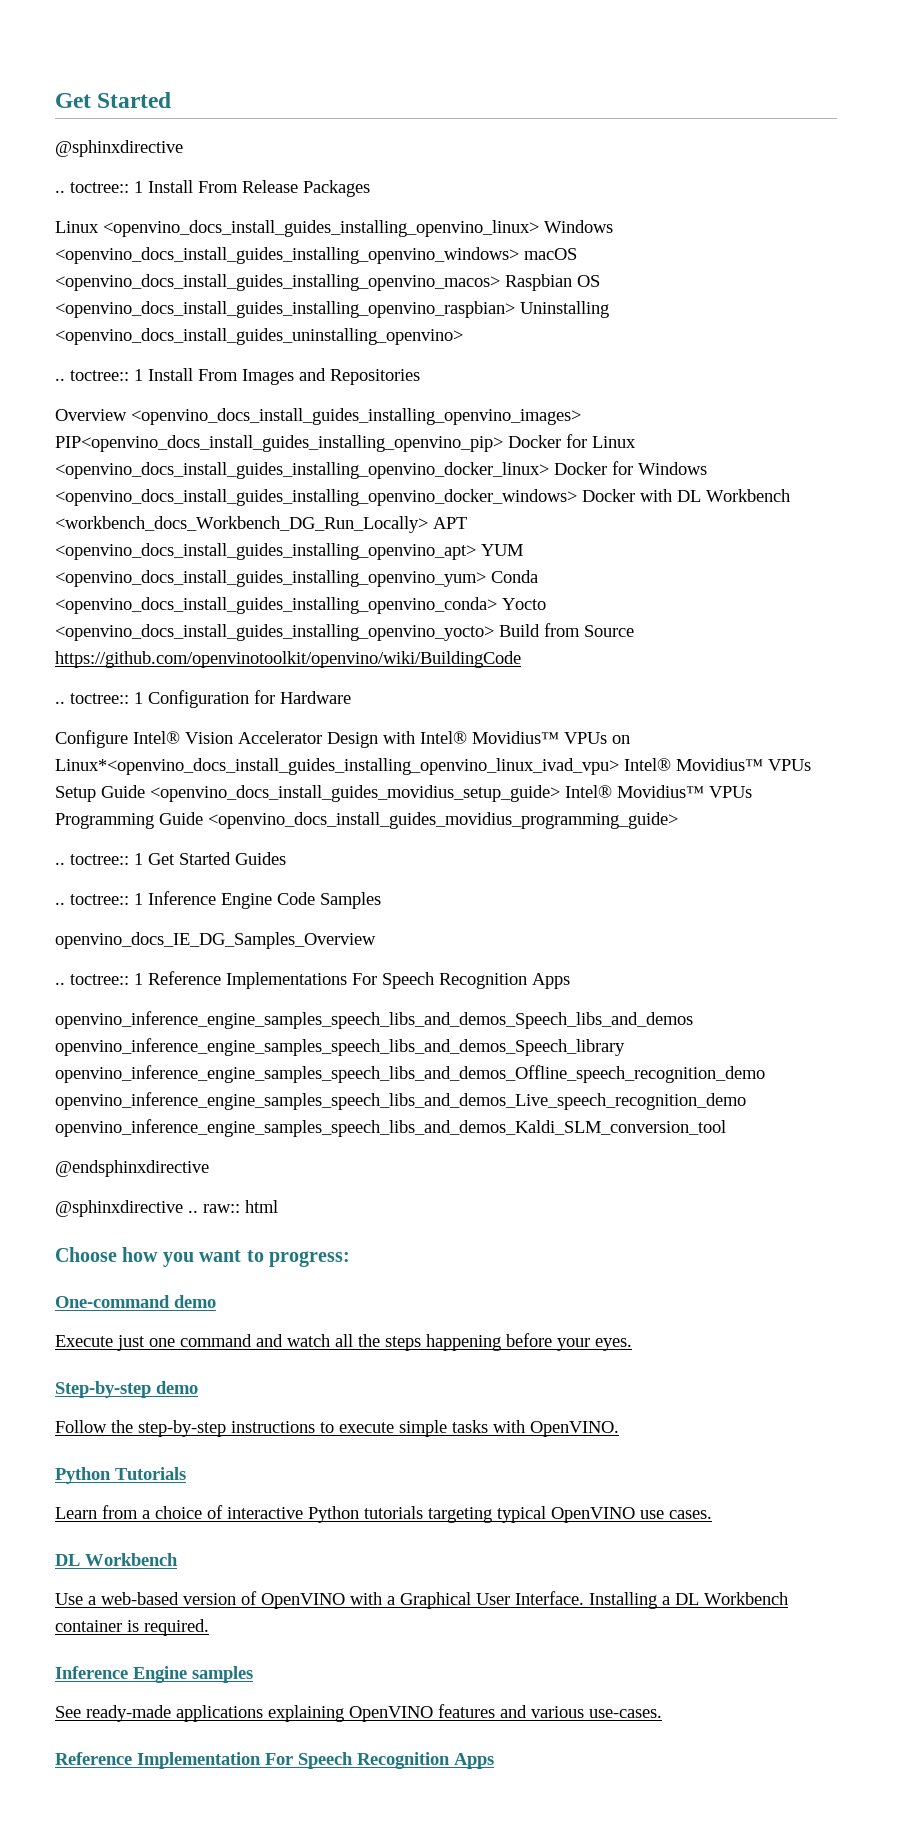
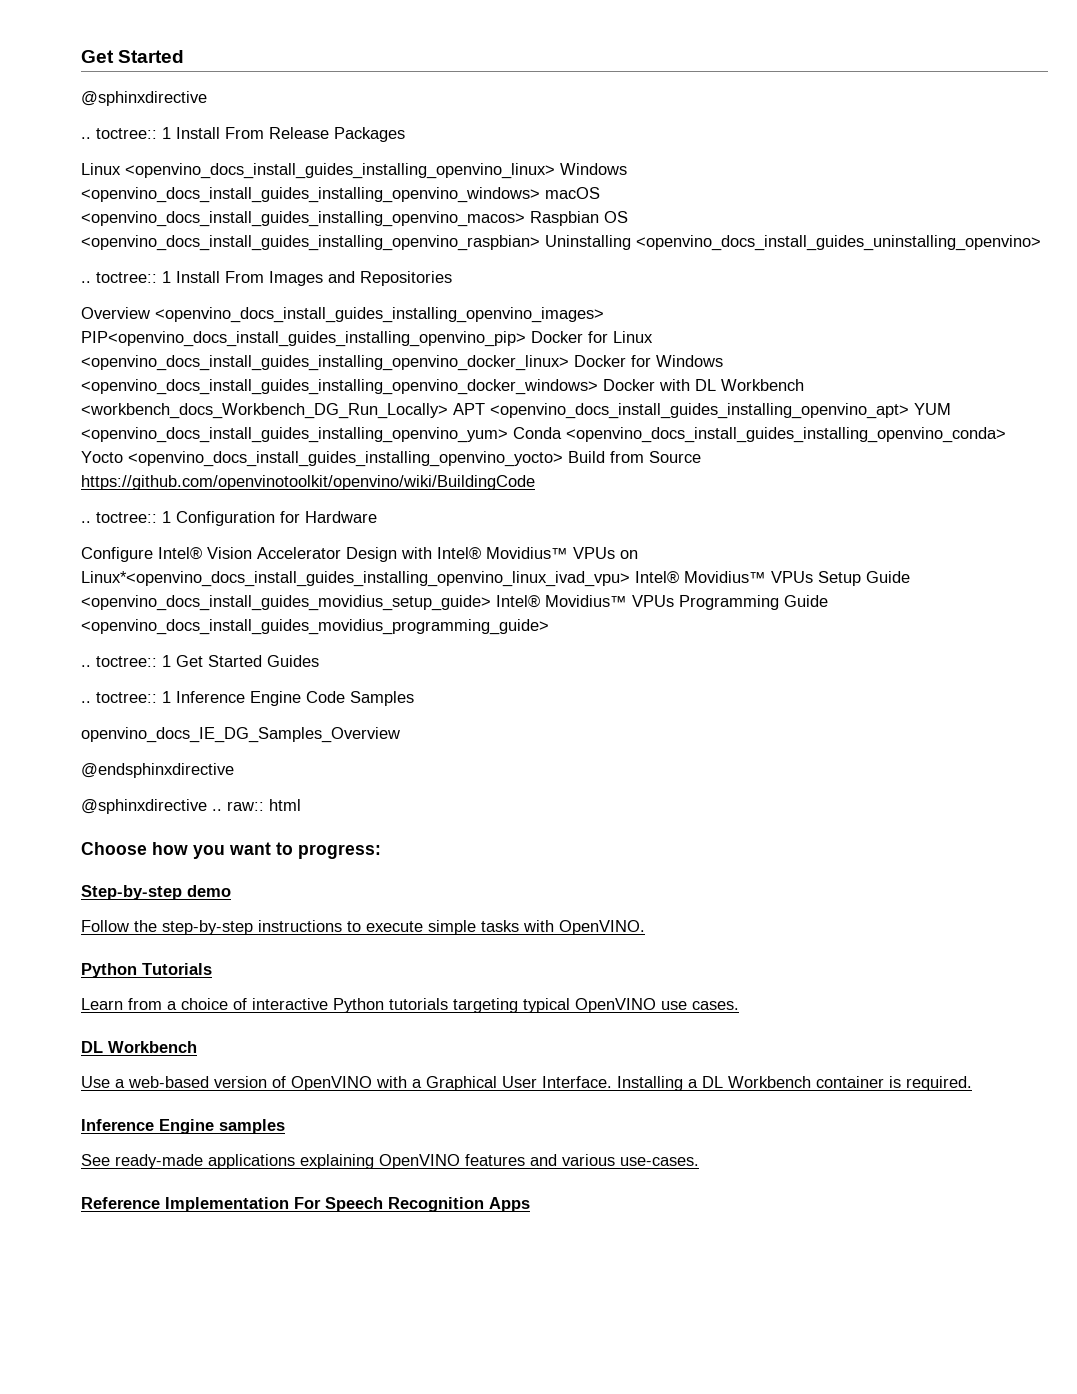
- .. toctree:: 1 Reference Implementations For Speech Recognition Apps
- openvino_inference_engine_samples_speech_libs_and_demos_Speech_libs_and_demos openvino_inference_engine_samples_speech_libs_and_demos_Speech_library openvino_inference_engine_samples_speech_libs_and_demos_Offline_speech_recognition_demo openvino_inference_engine_samples_speech_libs_and_demos_Live_speech_recognition_demo openvino_inference_engine_samples_speech_libs_and_demos_Kaldi_SLM_conversion_tool
- One-command demo
- Execute just one command and watch all the steps happening before your eyes.

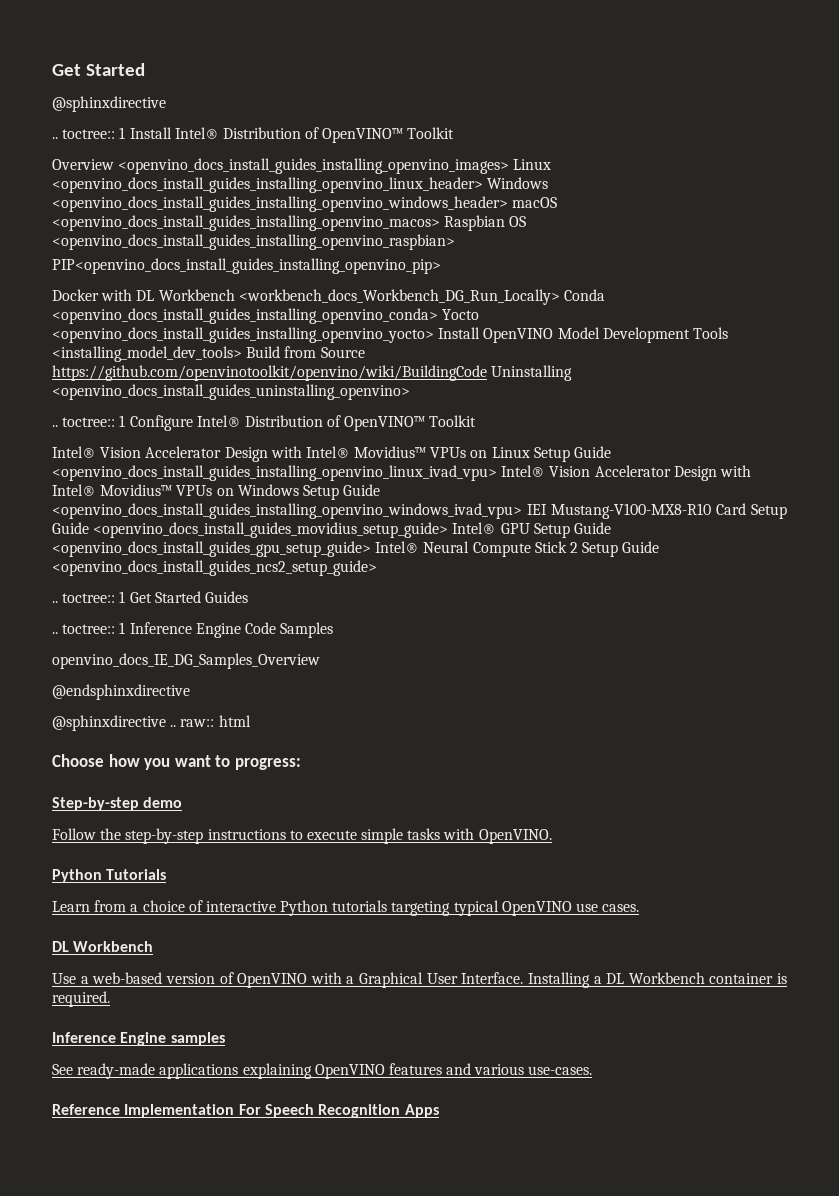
- .. toctree:: 1 Install From Release Packages
- Linux <openvino_docs_install_guides_installing_openvino_linux> Windows <openvino_docs_install_guides_installing_openvino_windows> macOS <openvino_docs_install_guides_installing_openvino_macos> Raspbian OS <openvino_docs_install_guides_installing_openvino_raspbian> Uninstalling <openvino_docs_install_guides_uninstalling_openvino>
+ .. toctree:: 1 Install Intel® Distribution of OpenVINO™ Toolkit
+ Overview <openvino_docs_install_guides_installing_openvino_images> Linux <openvino_docs_install_guides_installing_openvino_linux_header> Windows <openvino_docs_install_guides_installing_openvino_windows_header> macOS <openvino_docs_install_guides_installing_openvino_macos> Raspbian OS <openvino_docs_install_guides_installing_openvino_raspbian>
+ PIP<openvino_docs_install_guides_installing_openvino_pip>
+ Docker with DL Workbench <workbench_docs_Workbench_DG_Run_Locally> Conda <openvino_docs_install_guides_installing_openvino_conda> Yocto <openvino_docs_install_guides_installing_openvino_yocto> Install OpenVINO Model Development Tools <installing_model_dev_tools> Build from Source https://github.com/openvinotoolkit/openvino/wiki/BuildingCode Uninstalling <openvino_docs_install_guides_uninstalling_openvino>
- .. toctree:: 1 Install From Images and Repositories
- Overview <openvino_docs_install_guides_installing_openvino_images> PIP<openvino_docs_install_guides_installing_openvino_pip> Docker for Linux <openvino_docs_install_guides_installing_openvino_docker_linux> Docker for Windows <openvino_docs_install_guides_installing_openvino_docker_windows> Docker with DL Workbench <workbench_docs_Workbench_DG_Run_Locally> APT <openvino_docs_install_guides_installing_openvino_apt> YUM <openvino_docs_install_guides_installing_openvino_yum> Conda <openvino_docs_install_guides_installing_openvino_conda> Yocto <openvino_docs_install_guides_installing_openvino_yocto> Build from Source https://github.com/openvinotoolkit/openvino/wiki/BuildingCode
- .. toctree:: 1 Configuration for Hardware
- Configure Intel® Vision Accelerator Design with Intel® Movidius™ VPUs on Linux*<openvino_docs_install_guides_installing_openvino_linux_ivad_vpu> Intel® Movidius™ VPUs Setup Guide <openvino_docs_install_guides_movidius_setup_guide> Intel® Movidius™ VPUs Programming Guide <openvino_docs_install_guides_movidius_programming_guide>
+ .. toctree:: 1 Configure Intel® Distribution of OpenVINO™ Toolkit
+ Intel® Vision Accelerator Design with Intel® Movidius™ VPUs on Linux Setup Guide <openvino_docs_install_guides_installing_openvino_linux_ivad_vpu> Intel® Vision Accelerator Design with Intel® Movidius™ VPUs on Windows Setup Guide <openvino_docs_install_guides_installing_openvino_windows_ivad_vpu> IEI Mustang-V100-MX8-R10 Card Setup Guide <openvino_docs_install_guides_movidius_setup_guide> Intel® GPU Setup Guide <openvino_docs_install_guides_gpu_setup_guide> Intel® Neural Compute Stick 2 Setup Guide <openvino_docs_install_guides_ncs2_setup_guide>

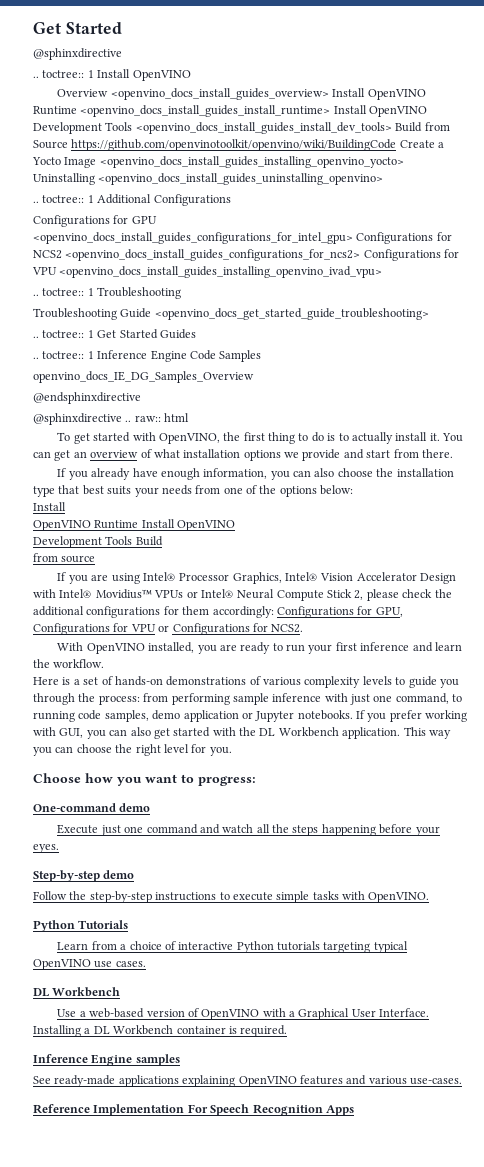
- .. toctree:: 1 Install Intel® Distribution of OpenVINO™ Toolkit
- Overview <openvino_docs_install_guides_installing_openvino_images> Linux <openvino_docs_install_guides_installing_openvino_linux_header> Windows <openvino_docs_install_guides_installing_openvino_windows_header> macOS <openvino_docs_install_guides_installing_openvino_macos> Raspbian OS <openvino_docs_install_guides_installing_openvino_raspbian>
- PIP<openvino_docs_install_guides_installing_openvino_pip>
- Docker with DL Workbench <workbench_docs_Workbench_DG_Run_Locally> Conda <openvino_docs_install_guides_installing_openvino_conda> Yocto <openvino_docs_install_guides_installing_openvino_yocto> Install OpenVINO Model Development Tools <installing_model_dev_tools> Build from Source https://github.com/openvinotoolkit/openvino/wiki/BuildingCode Uninstalling <openvino_docs_install_guides_uninstalling_openvino>
+ .. toctree:: 1 Install OpenVINO
+ Overview <openvino_docs_install_guides_overview> Install OpenVINO Runtime <openvino_docs_install_guides_install_runtime> Install OpenVINO Development Tools <openvino_docs_install_guides_install_dev_tools> Build from Source https://github.com/openvinotoolkit/openvino/wiki/BuildingCode Create a Yocto Image <openvino_docs_install_guides_installing_openvino_yocto> Uninstalling <openvino_docs_install_guides_uninstalling_openvino>
- .. toctree:: 1 Configure Intel® Distribution of OpenVINO™ Toolkit
- Intel® Vision Accelerator Design with Intel® Movidius™ VPUs on Linux Setup Guide <openvino_docs_install_guides_installing_openvino_linux_ivad_vpu> Intel® Vision Accelerator Design with Intel® Movidius™ VPUs on Windows Setup Guide <openvino_docs_install_guides_installing_openvino_windows_ivad_vpu> IEI Mustang-V100-MX8-R10 Card Setup Guide <openvino_docs_install_guides_movidius_setup_guide> Intel® GPU Setup Guide <openvino_docs_install_guides_gpu_setup_guide> Intel® Neural Compute Stick 2 Setup Guide <openvino_docs_install_guides_ncs2_setup_guide>
+ .. toctree:: 1 Additional Configurations
+ Configurations for GPU <openvino_docs_install_guides_configurations_for_intel_gpu> Configurations for NCS2 <openvino_docs_install_guides_configurations_for_ncs2> Configurations for VPU <openvino_docs_install_guides_installing_openvino_ivad_vpu>
+ .. toctree:: 1 Troubleshooting
+ Troubleshooting Guide <openvino_docs_get_started_guide_troubleshooting>
+ To get started with OpenVINO, the first thing to do is to actually install it. You can get an overview of what installation options we provide and start from there.
+ If you already have enough information, you can also choose the installation type that best suits your needs from one of the options below:
+ Install
+ OpenVINO Runtime Install OpenVINO
+ Development Tools Build
+ from source
+ If you are using Intel® Processor Graphics, Intel® Vision Accelerator Design with Intel® Movidius™ VPUs or Intel® Neural Compute Stick 2, please check the additional configurations for them accordingly: Configurations for GPU, Configurations for VPU or Configurations for NCS2.
+ With OpenVINO installed, you are ready to run your first inference and learn the workflow.
+ Here is a set of hands-on demonstrations of various complexity levels to guide you through the process: from performing sample inference with just one command, to running code samples, demo application or Jupyter notebooks. If you prefer working with GUI, you can also get started with the DL Workbench application. This way you can choose the right level for you.
+ One-command demo
+ Execute just one command and watch all the steps happening before your eyes.

